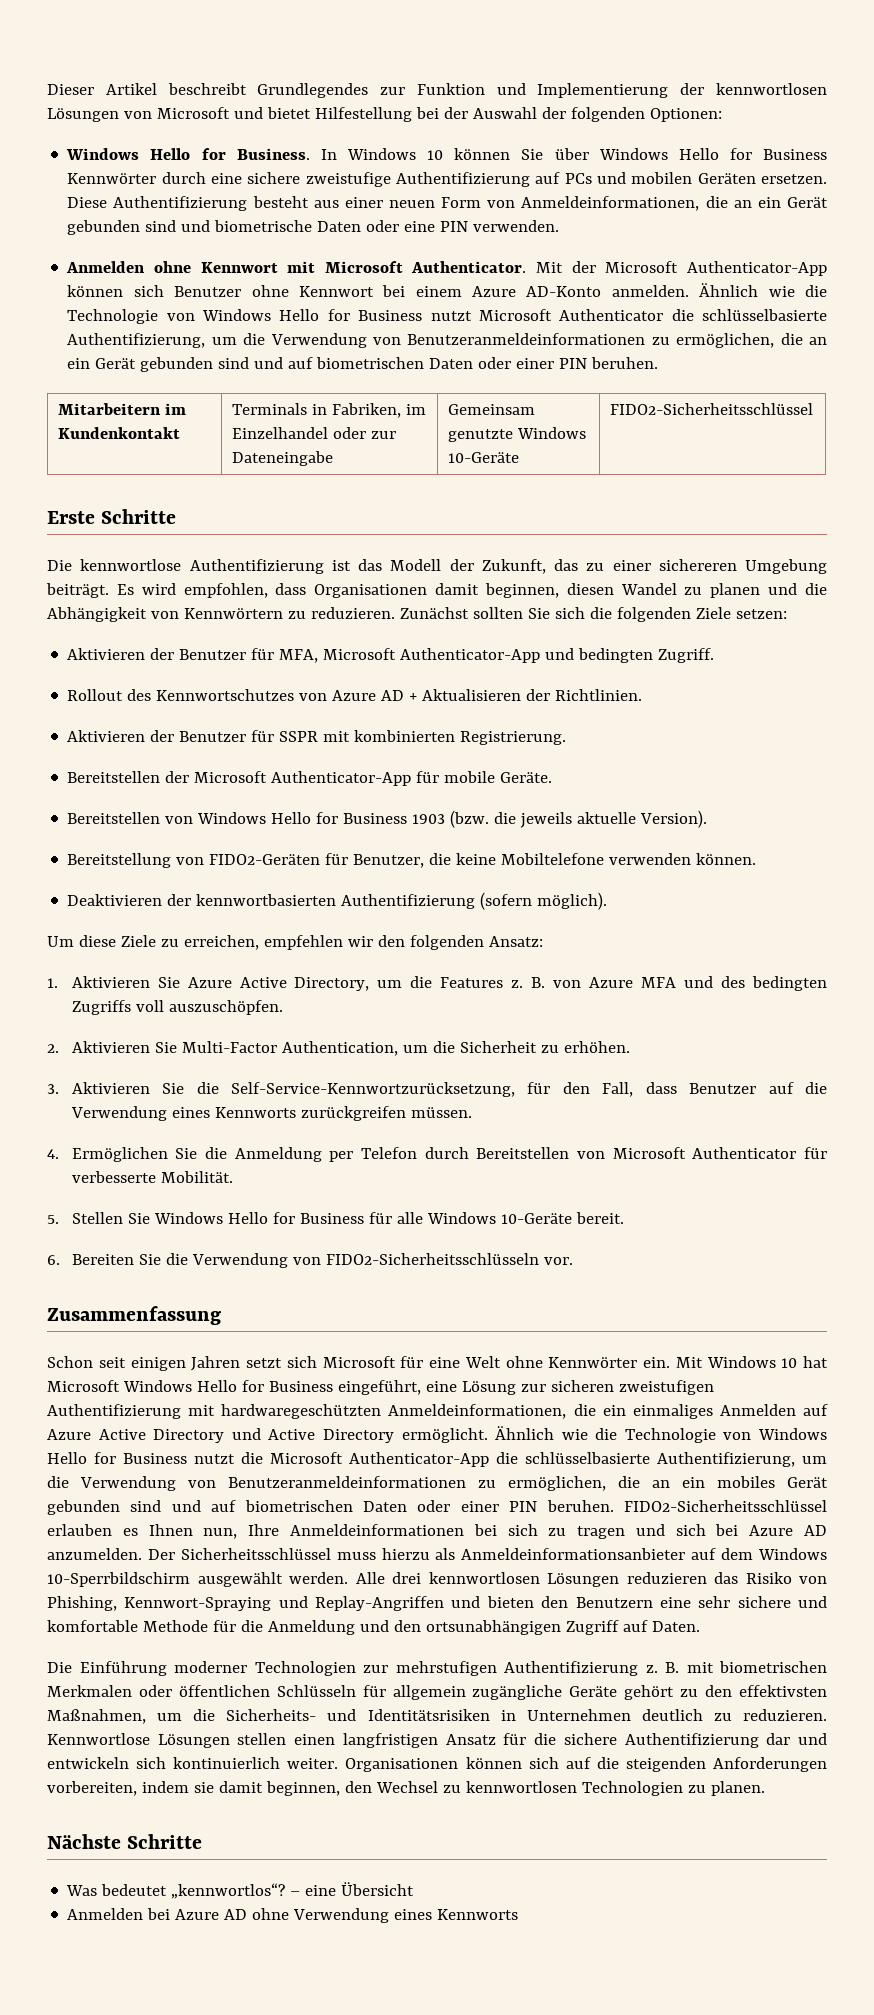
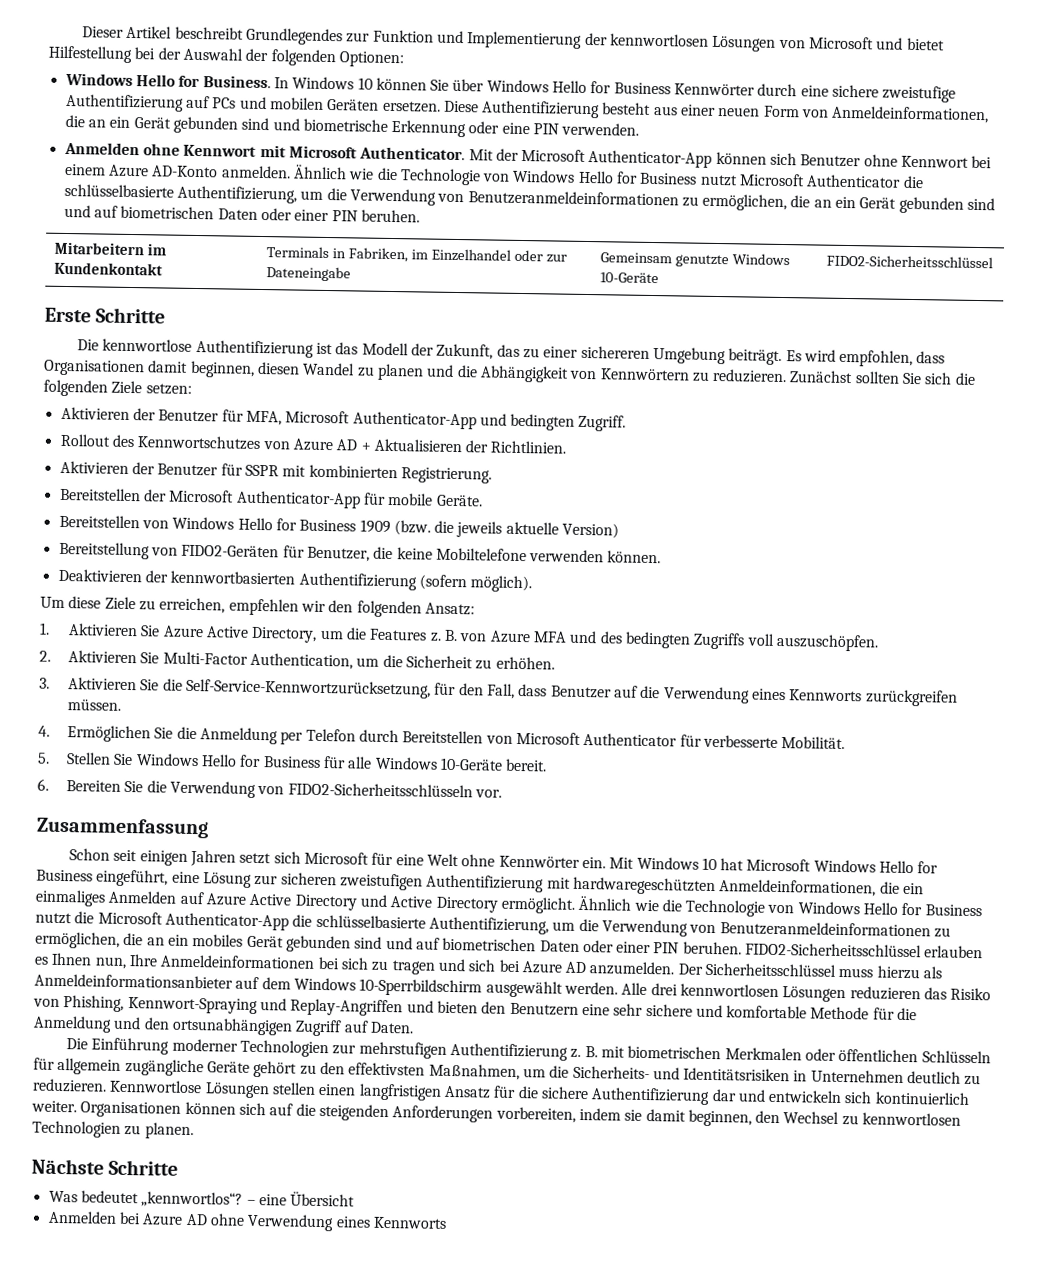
- Diese Authentifizierung besteht aus einer neuen Form von Anmeldeinformationen, die an ein Gerät gebunden sind und biometrische Daten oder eine PIN verwenden.
+ Diese Authentifizierung besteht aus einer neuen Form von Anmeldeinformationen, die an ein Gerät gebunden sind und biometrische Erkennung oder eine PIN verwenden.
- Bereitstellen von Windows Hello for Business 1903 (bzw. die jeweils aktuelle Version).
+ Bereitstellen von Windows Hello for Business 1909 (bzw. die jeweils aktuelle Version)

